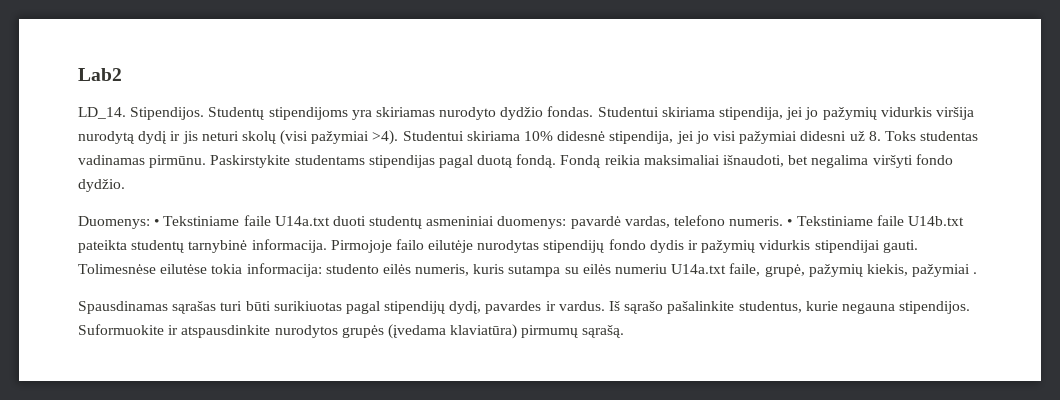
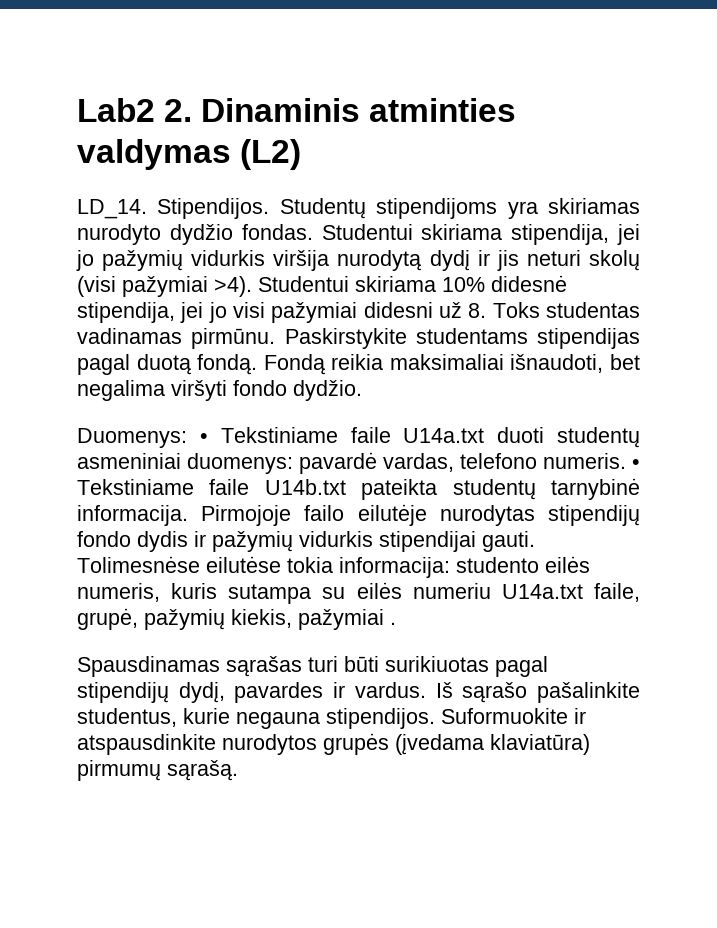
- Lab2
+ Lab2 2. Dinaminis atminties valdymas (L2)

